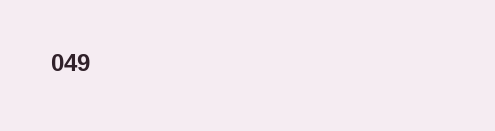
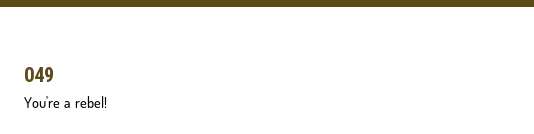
+ You're a rebel!

